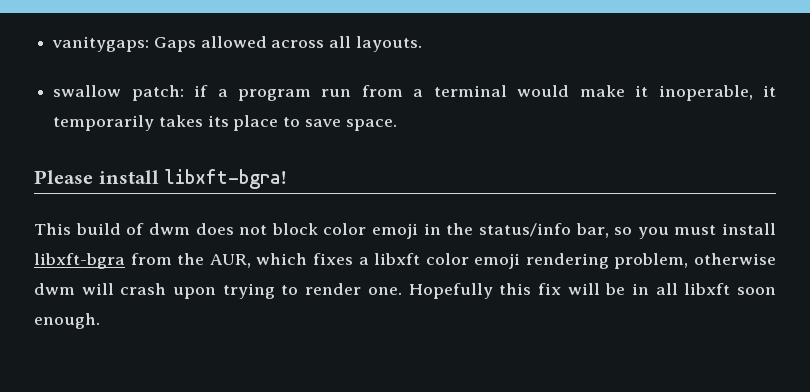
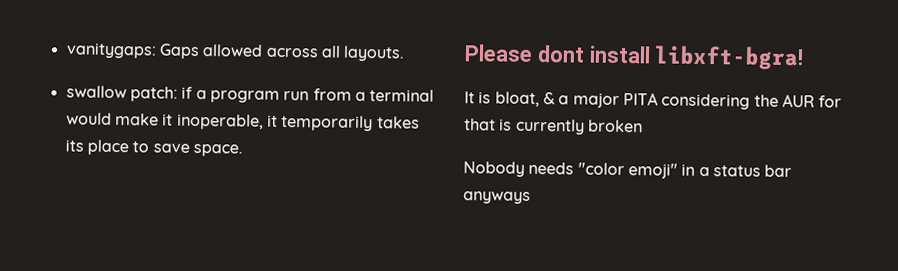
- Please install libxft-bgra!
+ Please dont install libxft-bgra!
- This build of dwm does not block color emoji in the status/info bar, so you must install libxft-bgra from the AUR, which fixes a libxft color emoji rendering problem, otherwise dwm will crash upon trying to render one. Hopefully this fix will be in all libxft soon enough.
+ It is bloat, & a major PITA considering the AUR for that is currently broken
+ Nobody needs "color emoji" in a status bar anyways

